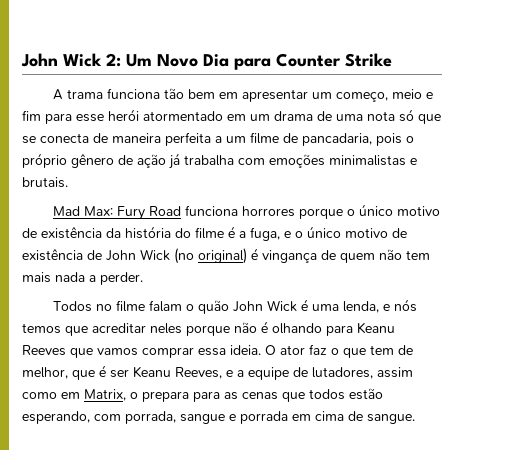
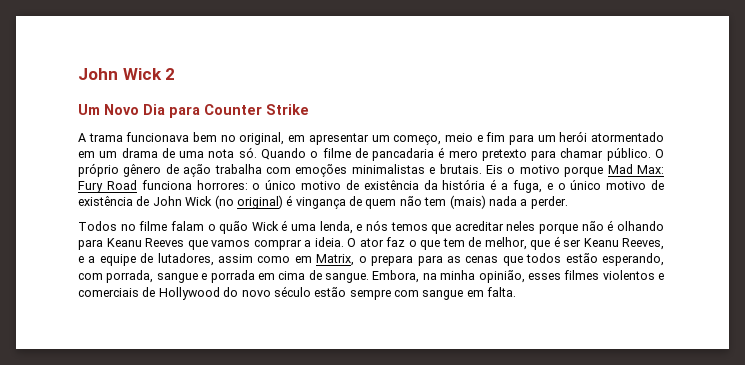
- John Wick 2: Um Novo Dia para Counter Strike
+ John Wick 2
+ Um Novo Dia para Counter Strike
- A trama funciona tão bem em apresentar um começo, meio e fim para esse herói atormentado em um drama de uma nota só que se conecta de maneira perfeita a um filme de pancadaria, pois o próprio gênero de ação já trabalha com emoções minimalistas e brutais.
- Mad Max:
+ A trama funcionava bem no original, em apresentar um começo, meio e fim para um herói atormentado em um drama de uma nota só. Quando o filme de pancadaria é mero pretexto para chamar público. O próprio gênero de ação trabalha com emoções minimalistas e brutais. Eis o motivo porque Mad Max:
- Fury Road funciona horrores porque o único motivo de existência da história do filme é a fuga, e o único motivo de existência de John Wick (no original) é vingança de quem não tem mais nada a perder.
+ Fury Road funciona horrores: o único motivo de existência da história é a fuga, e o único motivo de existência de John Wick (no original) é vingança de quem não tem (mais) nada a perder.
- Todos no filme falam o quão John Wick é uma lenda, e nós temos que acreditar neles porque não é olhando para Keanu Reeves que vamos comprar essa ideia.
+ Todos no filme falam o quão Wick é uma lenda, e nós temos que acreditar neles porque não é olhando para Keanu Reeves que vamos comprar a ideia.
+ Embora, na minha opinião, esses filmes violentos e comerciais de Hollywood do novo século estão sempre com sangue em falta.

